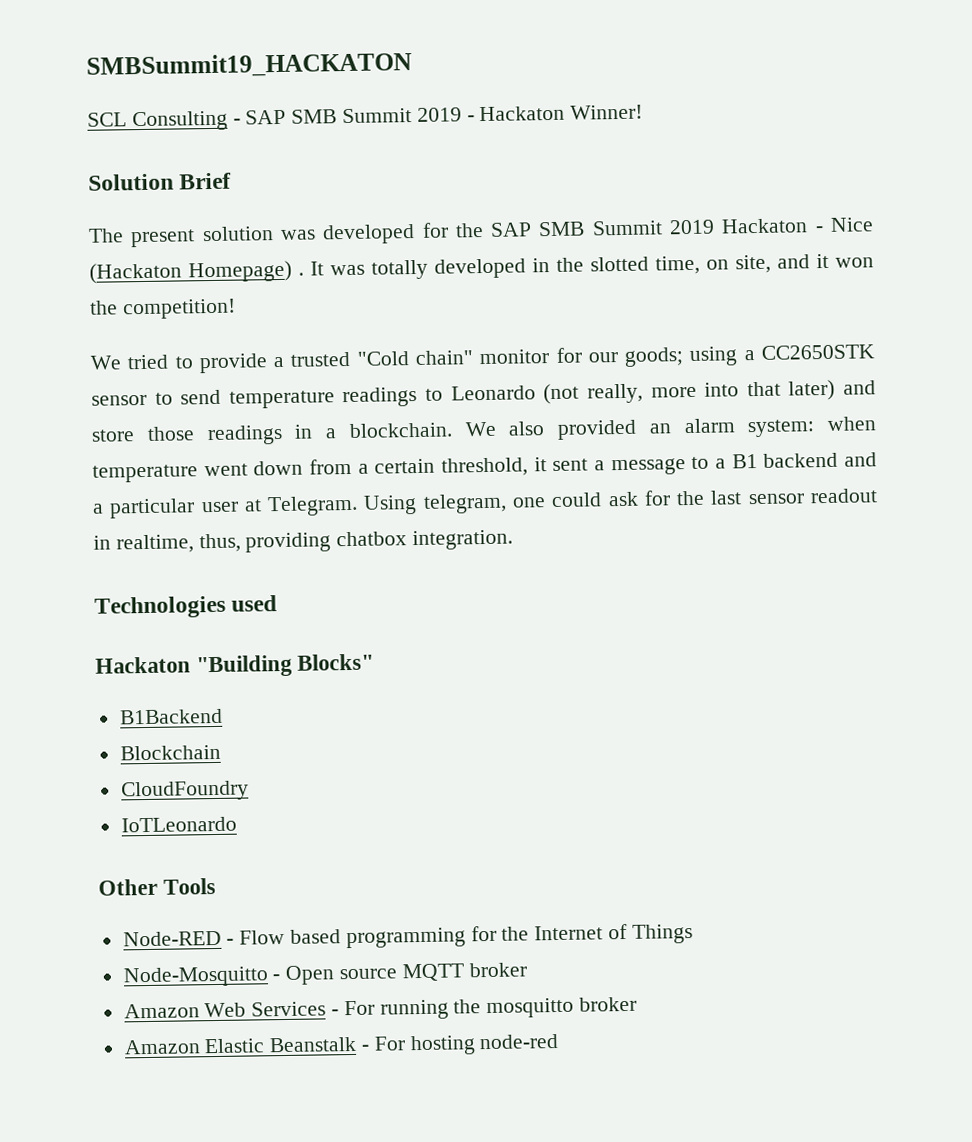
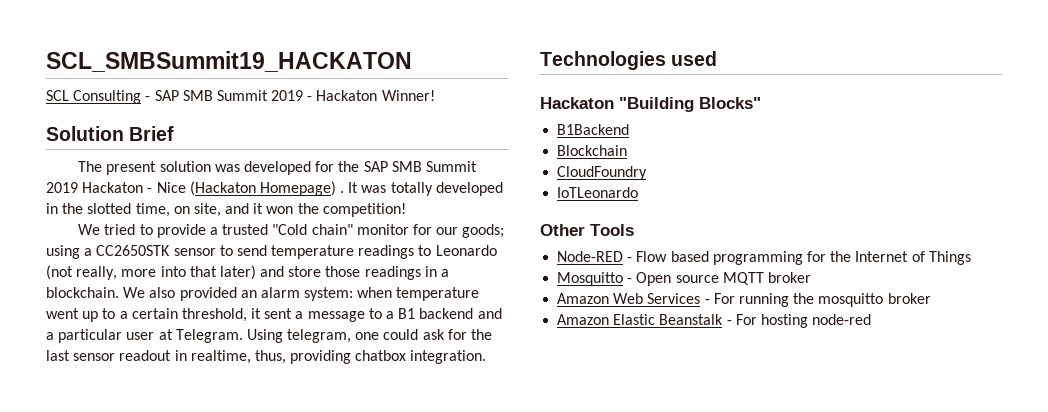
- SMBSummit19_HACKATON
+ SCL_SMBSummit19_HACKATON
- We also provided an alarm system: when temperature went down from a certain threshold, it sent a message to a B1 backend and a particular user at Telegram.
+ We also provided an alarm system: when temperature went up to a certain threshold, it sent a message to a B1 backend and a particular user at Telegram.
- Node-Mosquitto - Open source MQTT broker
+ Mosquitto - Open source MQTT broker

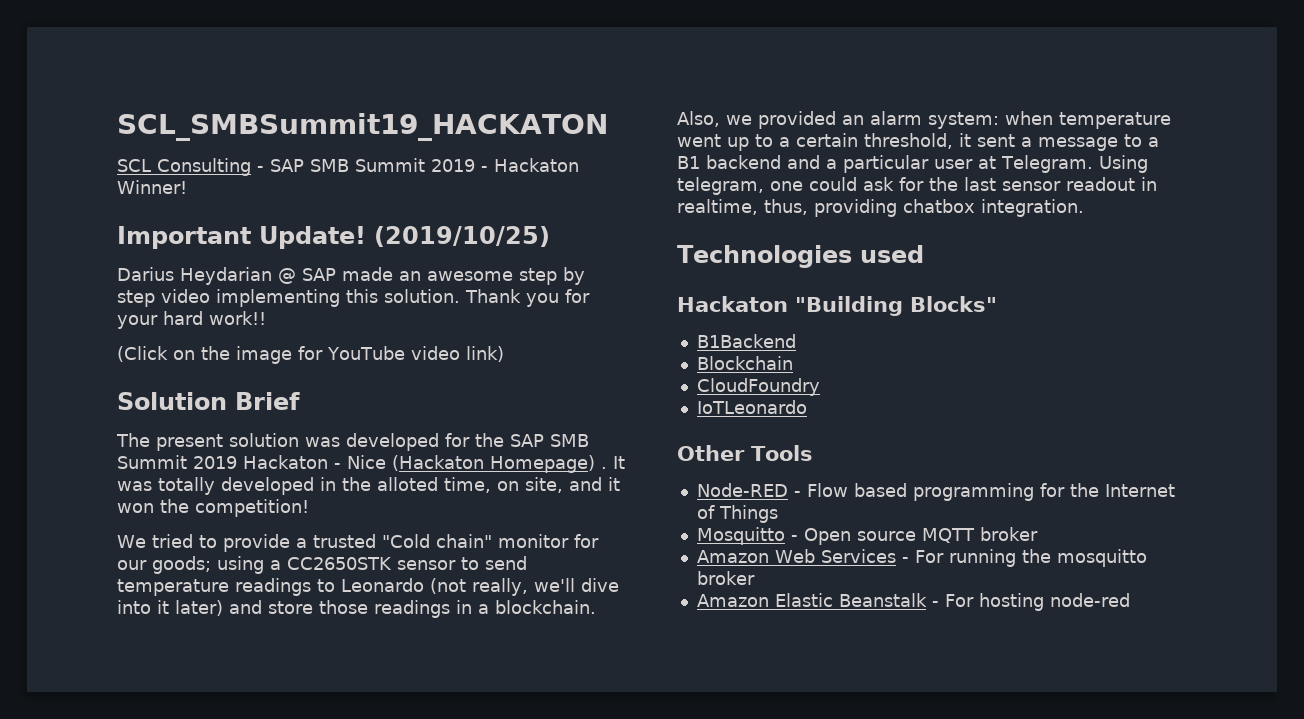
+ Important Update! (2019/10/25)
+ Darius Heydarian @ SAP made an awesome step by step video implementing this solution. Thank you for your hard work!!
+ (Click on the image for YouTube video link)
- It was totally developed in the slotted time, on site, and it won the competition!
+ It was totally developed in the alloted time, on site, and it won the competition!
- We tried to provide a trusted "Cold chain" monitor for our goods; using a CC2650STK sensor to send temperature readings to Leonardo (not really, more into that later) and store those readings in a blockchain.
+ We tried to provide a trusted "Cold chain" monitor for our goods; using a CC2650STK sensor to send temperature readings to Leonardo (not really, we'll dive into it later) and store those readings in a blockchain.
- We also provided an alarm system: when temperature went up to a certain threshold, it sent a message to a B1 backend and a particular user at Telegram.
+ Also, we provided an alarm system: when temperature went up to a certain threshold, it sent a message to a B1 backend and a particular user at Telegram.

